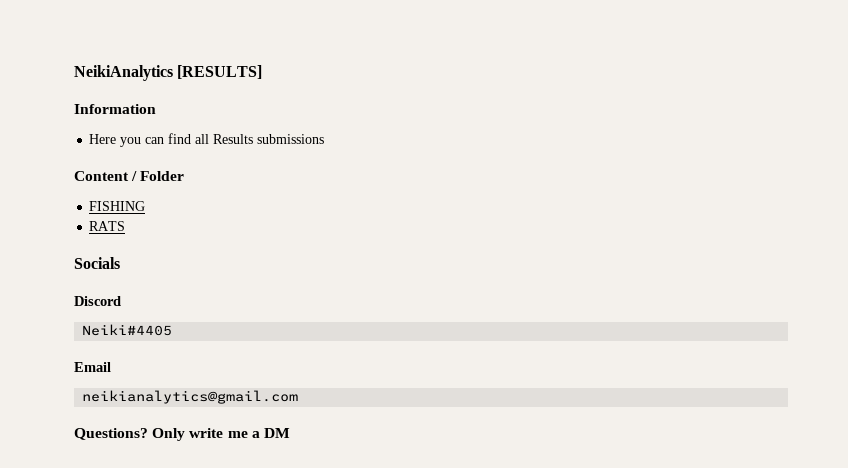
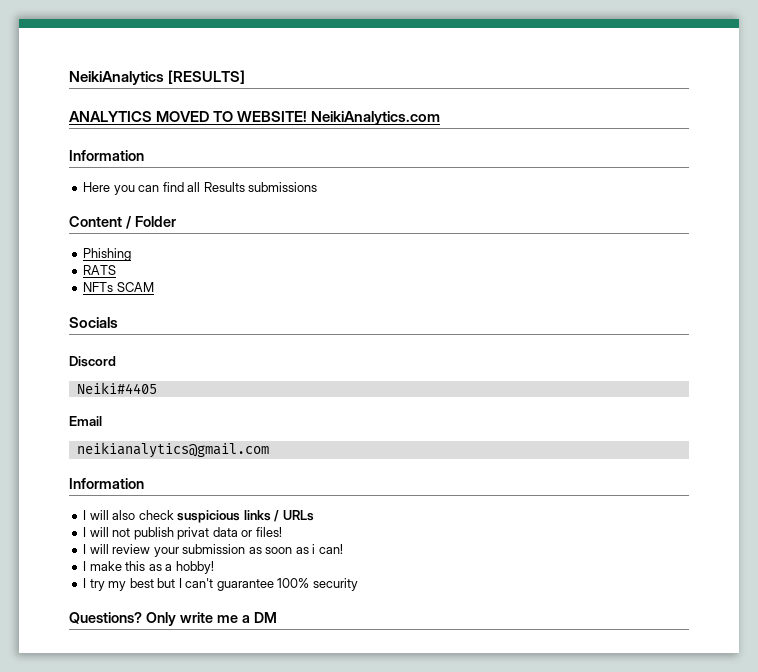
+ ANALYTICS MOVED TO WEBSITE! NeikiAnalytics.com
- FISHING
+ Phishing
+ NFTs SCAM
  neikianalytics@gmail.com
+ Information
+ I will also check suspicious links / URLs
+ I will not publish privat data or files!
+ I will review your submission as soon as i can!
+ I make this as a hobby!
+ I try my best but I can't guarantee 100% security

